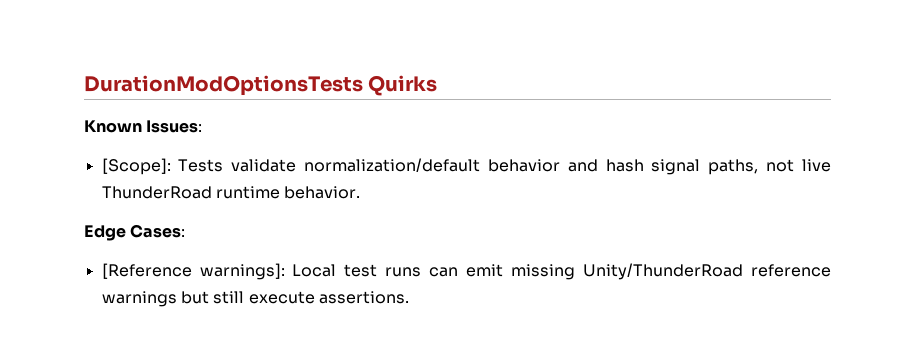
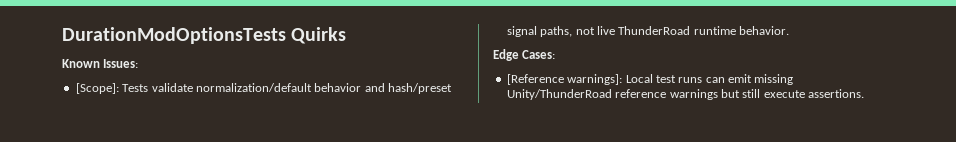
- [Scope]: Tests validate normalization/default behavior and hash signal paths, not live ThunderRoad runtime behavior.
+ [Scope]: Tests validate normalization/default behavior and hash/preset signal paths, not live ThunderRoad runtime behavior.

